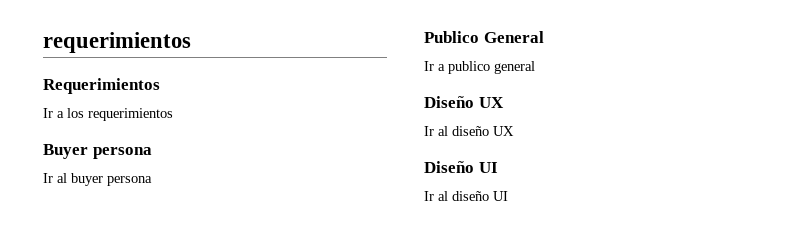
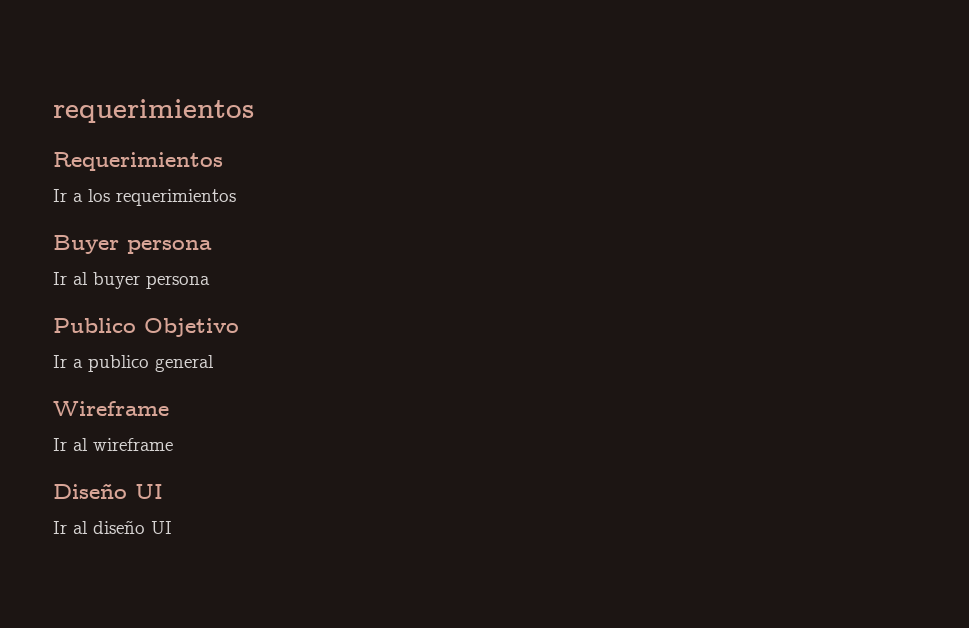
- Publico General
+ Publico Objetivo
- Diseño UX
- Ir al diseño UX
+ Wireframe
+ Ir al wireframe

